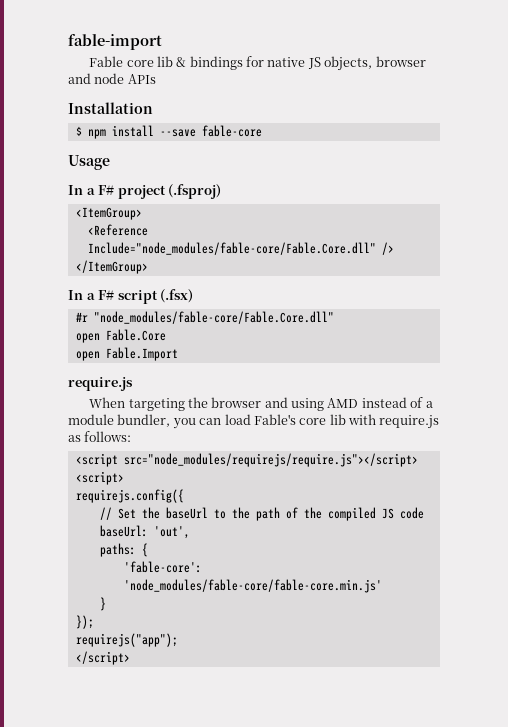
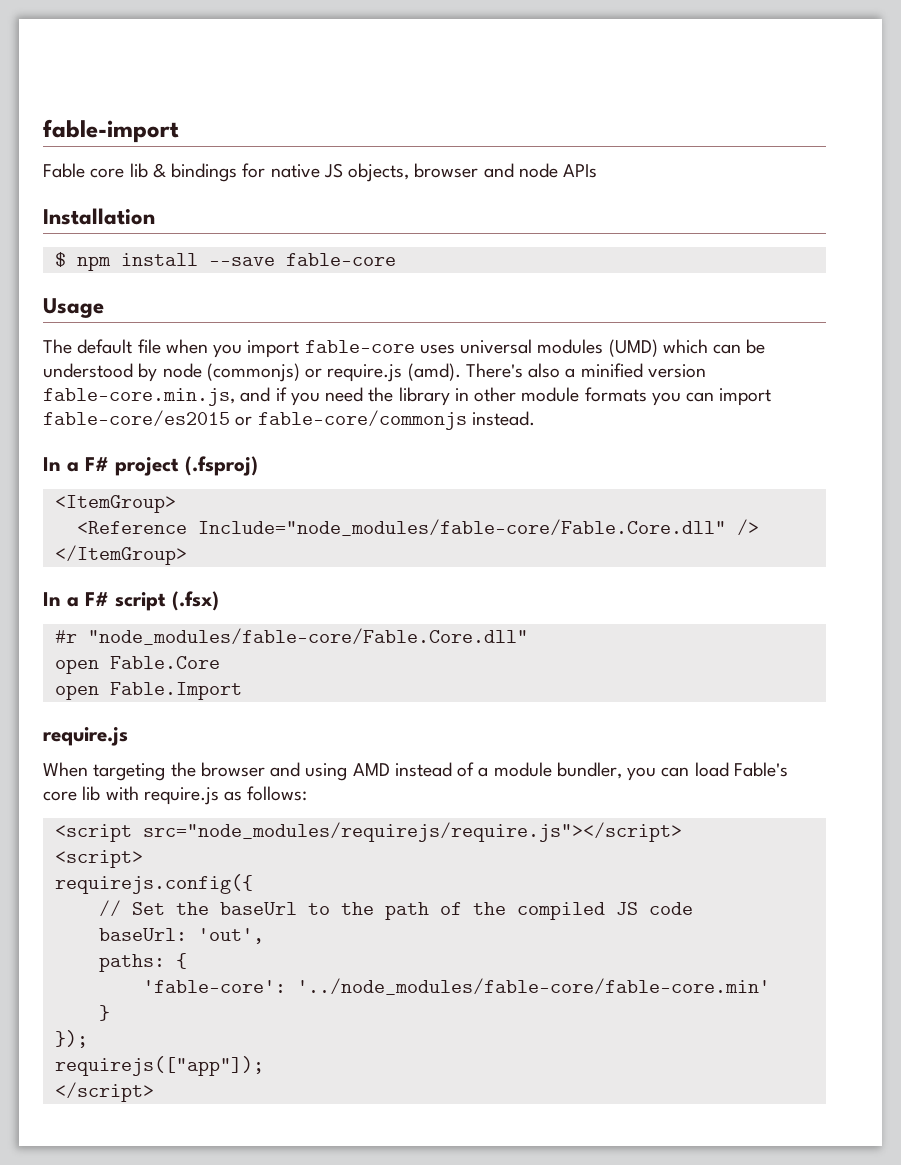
+ The default file when you import fable-core uses universal modules (UMD) which can be understood by node (commonjs) or require.js (amd). There's also a minified version fable-core.min.js, and if you need the library in other module formats you can import fable-core/es2015 or fable-core/commonjs instead.
- 'fable-core': 'node_modules/fable-core/fable-core.min.js'
+ 'fable-core': '../node_modules/fable-core/fable-core.min'
- requirejs("app");
+ requirejs(["app"]);

